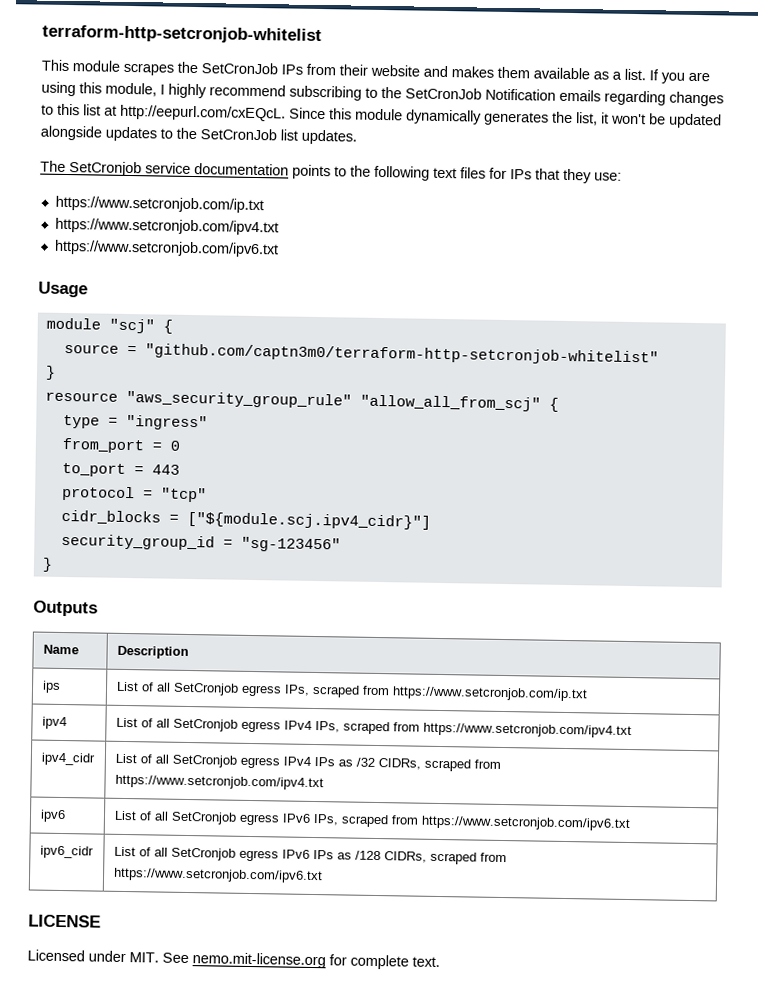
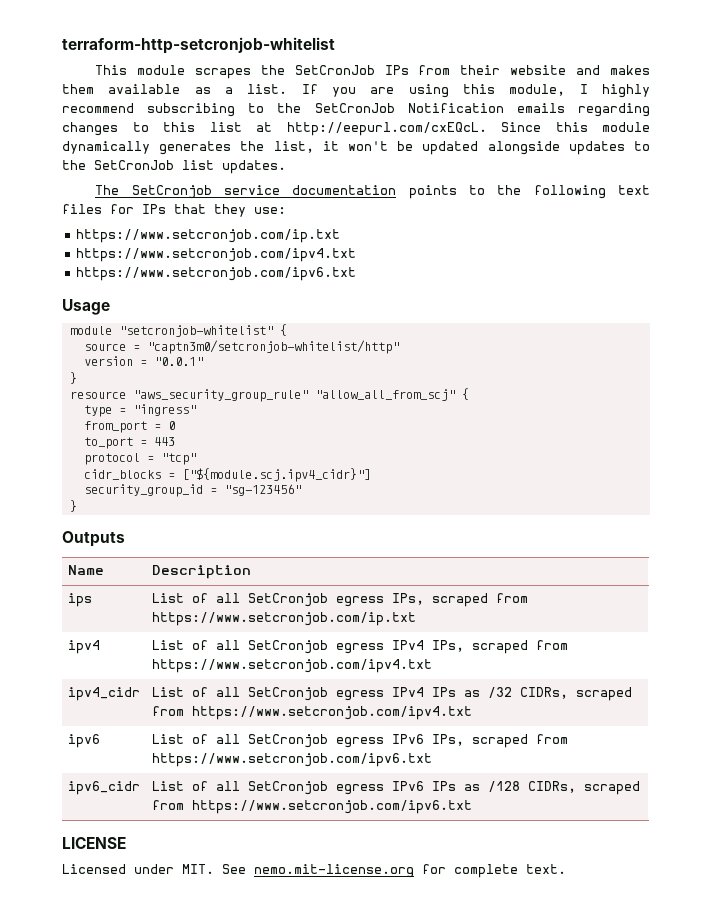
- module "scj" {
+ module "setcronjob-whitelist" {
- source = "github.com/captn3m0/terraform-http-setcronjob-whitelist"
+ source = "captn3m0/setcronjob-whitelist/http"
+ version = "0.0.1"

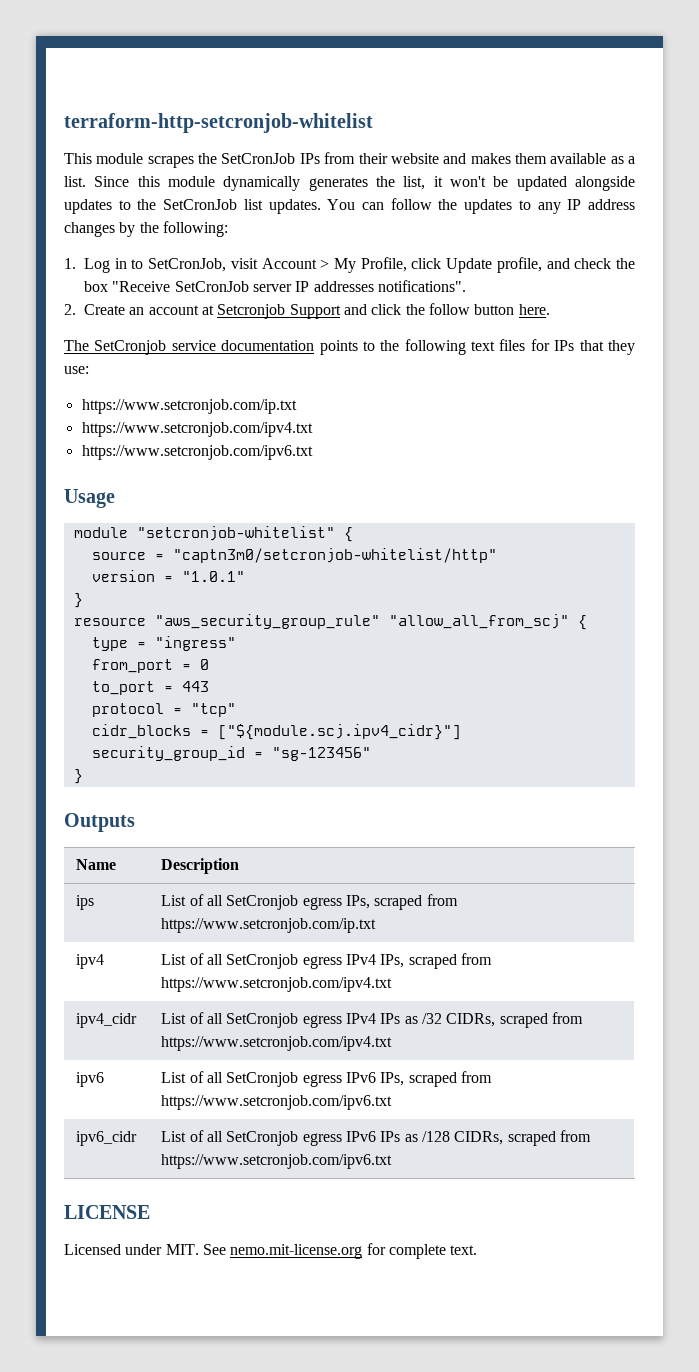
- If you are using this module, I highly recommend subscribing to the SetCronJob Notification emails regarding changes to this list at http://eepurl.com/cxEQcL. Since this module dynamically generates the list, it won't be updated alongside updates to the SetCronJob list updates.
+ Since this module dynamically generates the list, it won't be updated alongside updates to the SetCronJob list updates. You can follow the updates to any IP address changes by the following:
+ 1. Log in to SetCronJob, visit Account > My Profile, click Update profile, and check the box "Receive SetCronJob server IP addresses notifications".
+ 2. Create an account at Setcronjob Support and click the follow button here.
- version = "0.0.1"
+ version = "1.0.1"

